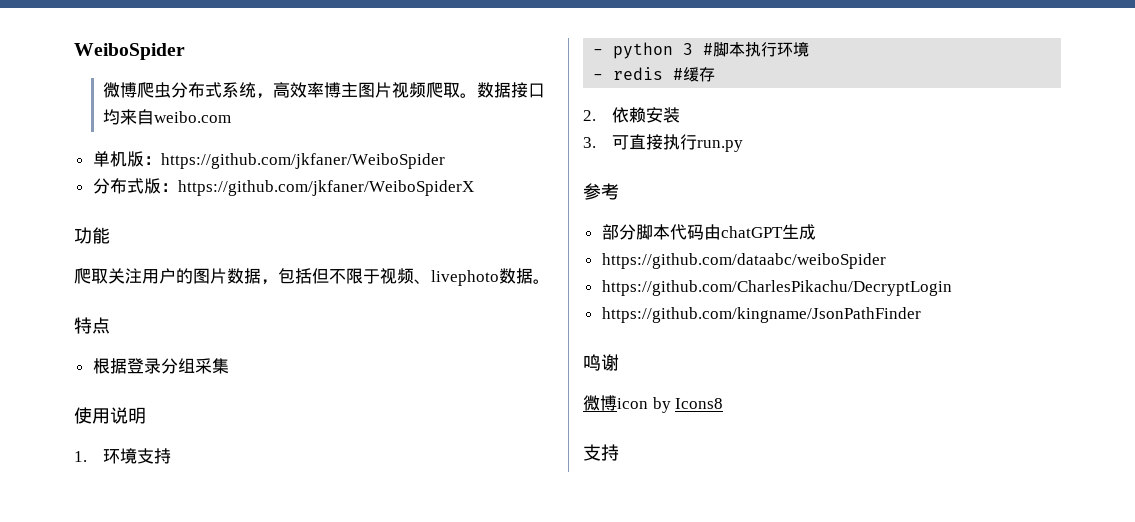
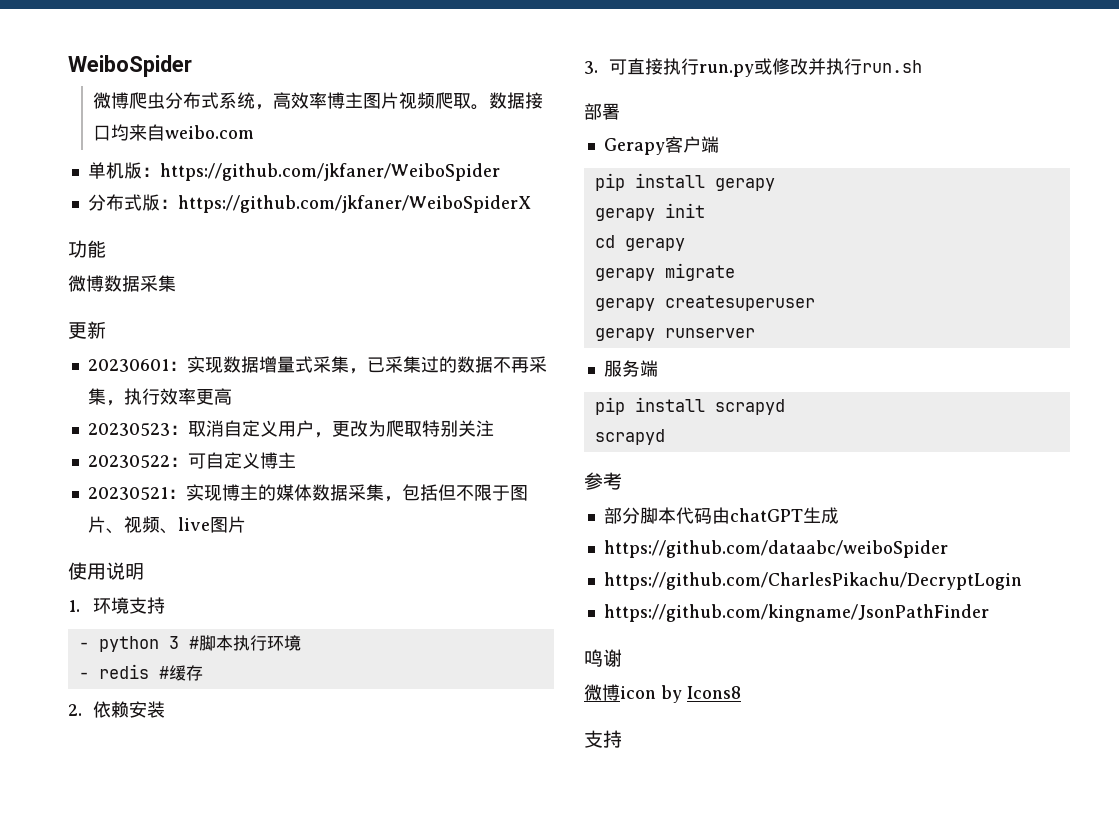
- 爬取关注用户的图片数据，包括但不限于视频、livephoto数据。
- 特点
- 根据登录分组采集
+ 微博数据采集
+ 更新
+ 20230601：实现数据增量式采集，已采集过的数据不再采集，执行效率更高
+ 20230523：取消自定义用户，更改为爬取特别关注
+ 20230522：可自定义博主
+ 20230521：实现博主的媒体数据采集，包括但不限于图片、视频、live图片
- 3.可直接执行run.py
+ 3.可直接执行run.py或修改并执行run.sh
+ 部署
+ Gerapy客户端
+ pip install gerapy
+ gerapy init
+ cd gerapy
+ gerapy migrate
+ gerapy createsuperuser
+ gerapy runserver
+ 服务端
+ pip install scrapyd
+ scrapyd

